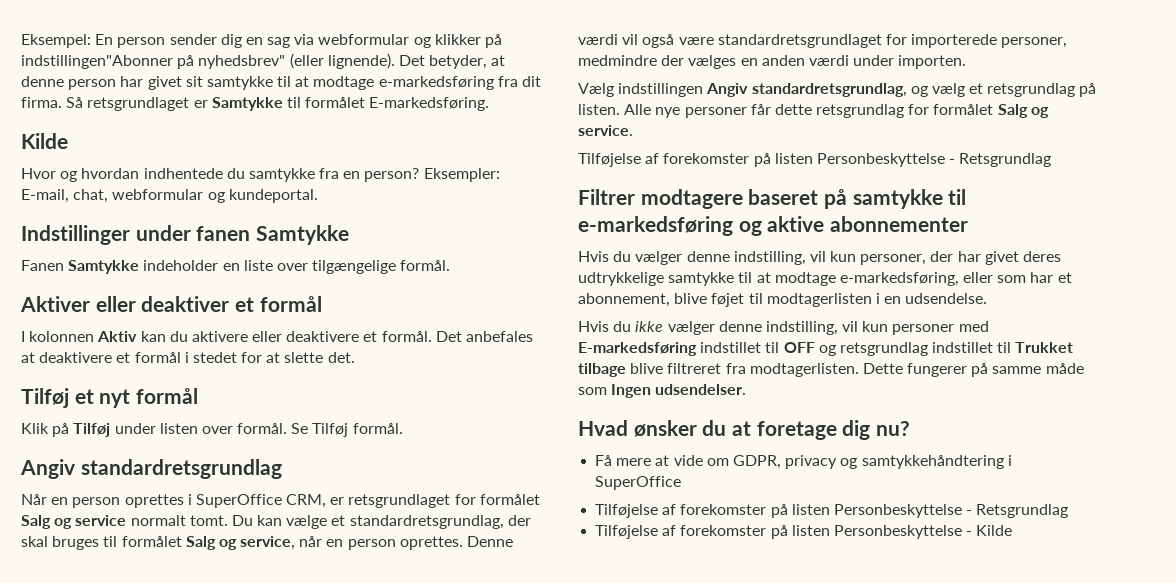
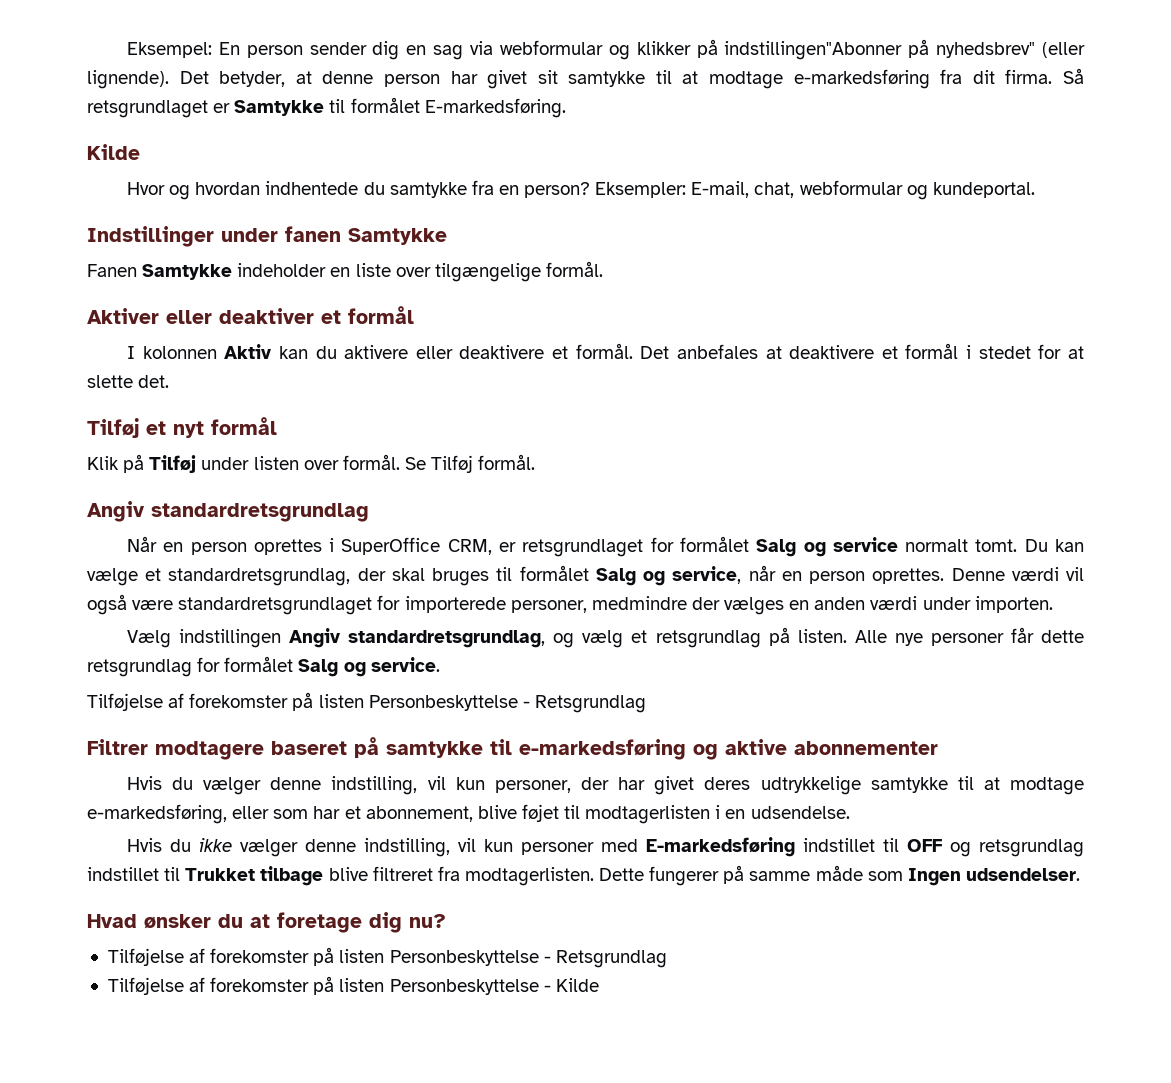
- Få mere at vide om GDPR, privacy og samtykkehåndtering i SuperOffice

